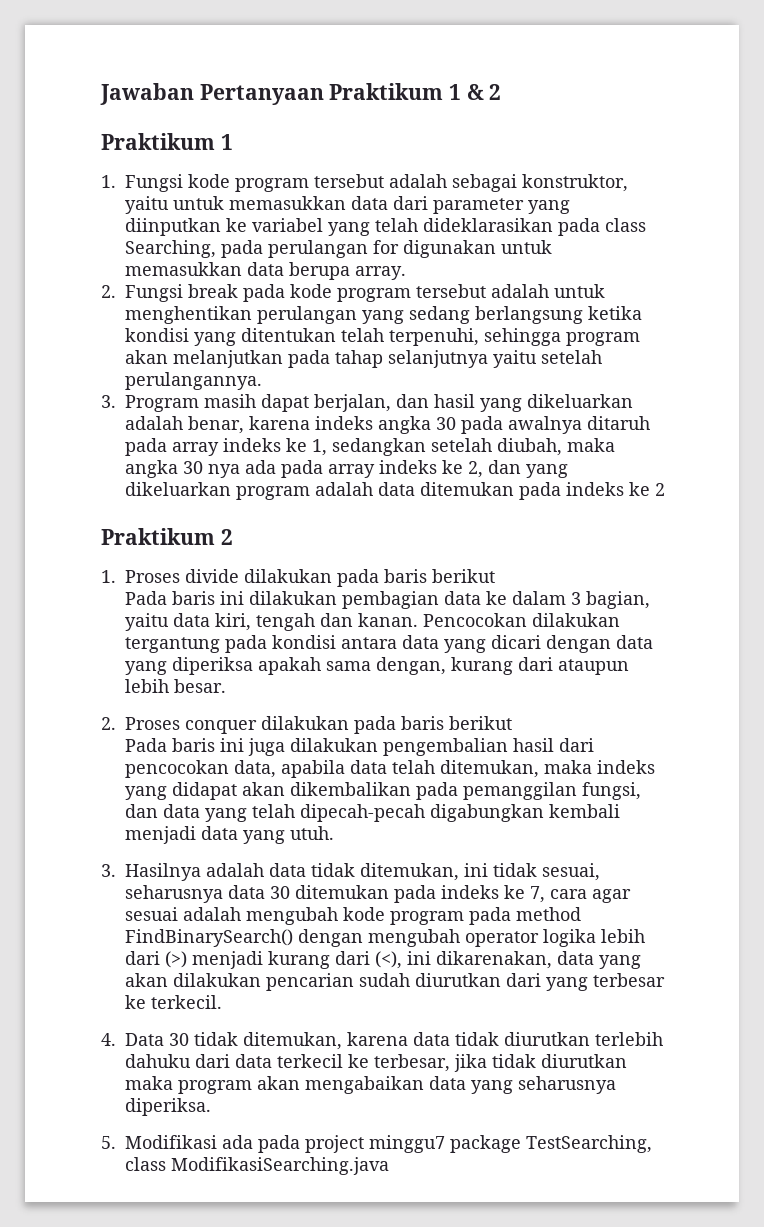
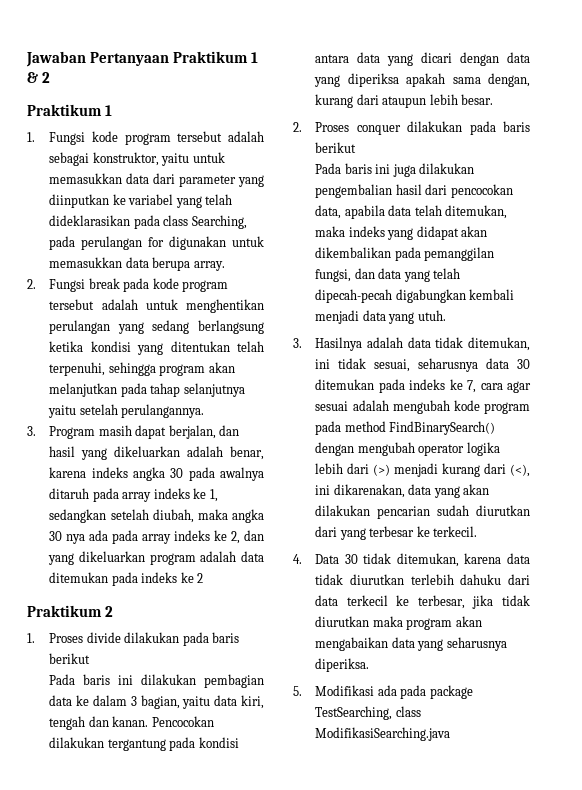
- 5. Modifikasi ada pada project minggu7 package TestSearching, class ModifikasiSearching.java
+ 5. Modifikasi ada pada package TestSearching, class ModifikasiSearching.java

